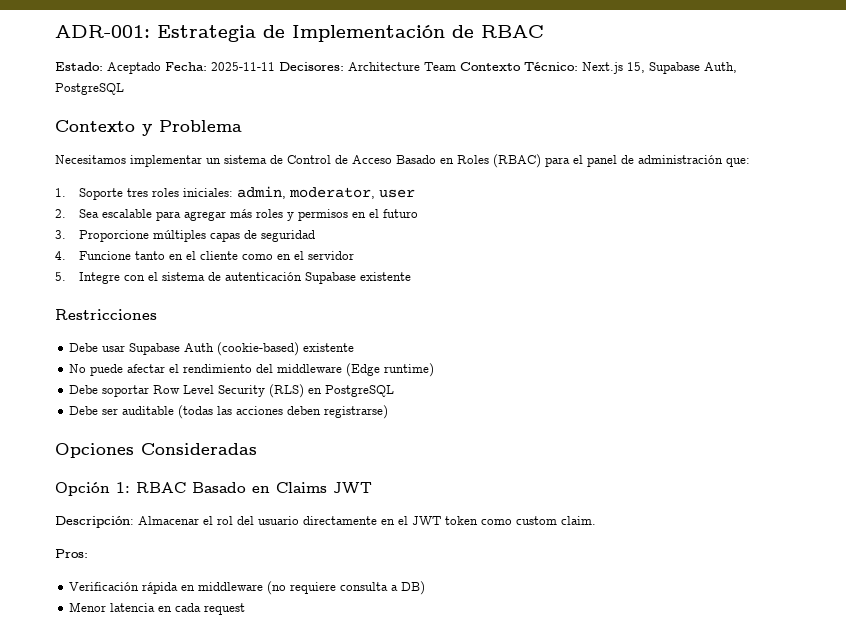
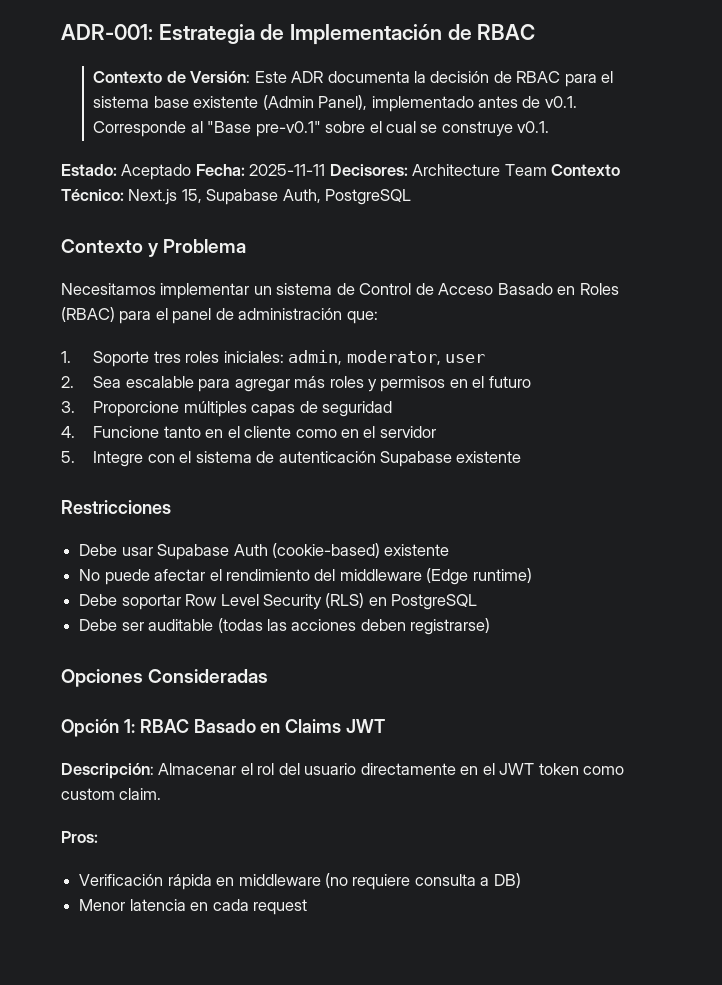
+ Contexto de Versión: Este ADR documenta la decisión de RBAC para el sistema base existente (Admin Panel), implementado antes de v0.1. Corresponde al "Base pre-v0.1" sobre el cual se construye v0.1.

